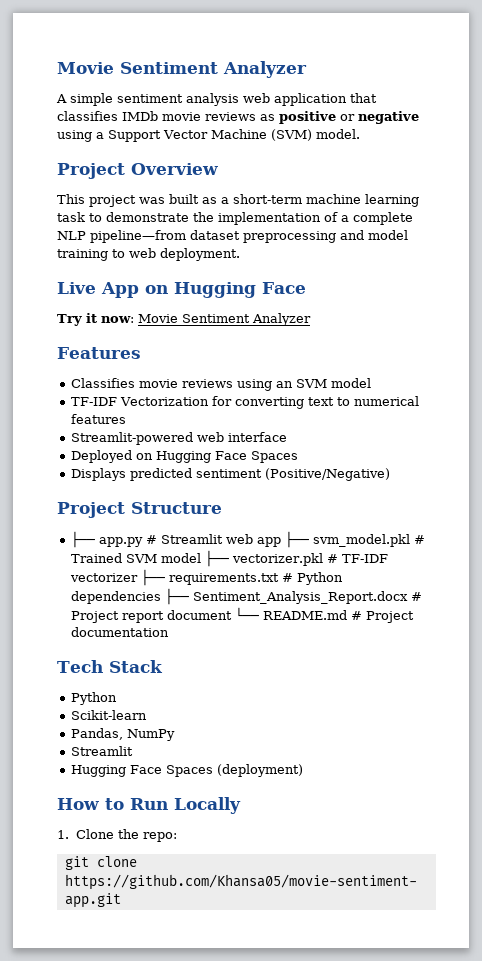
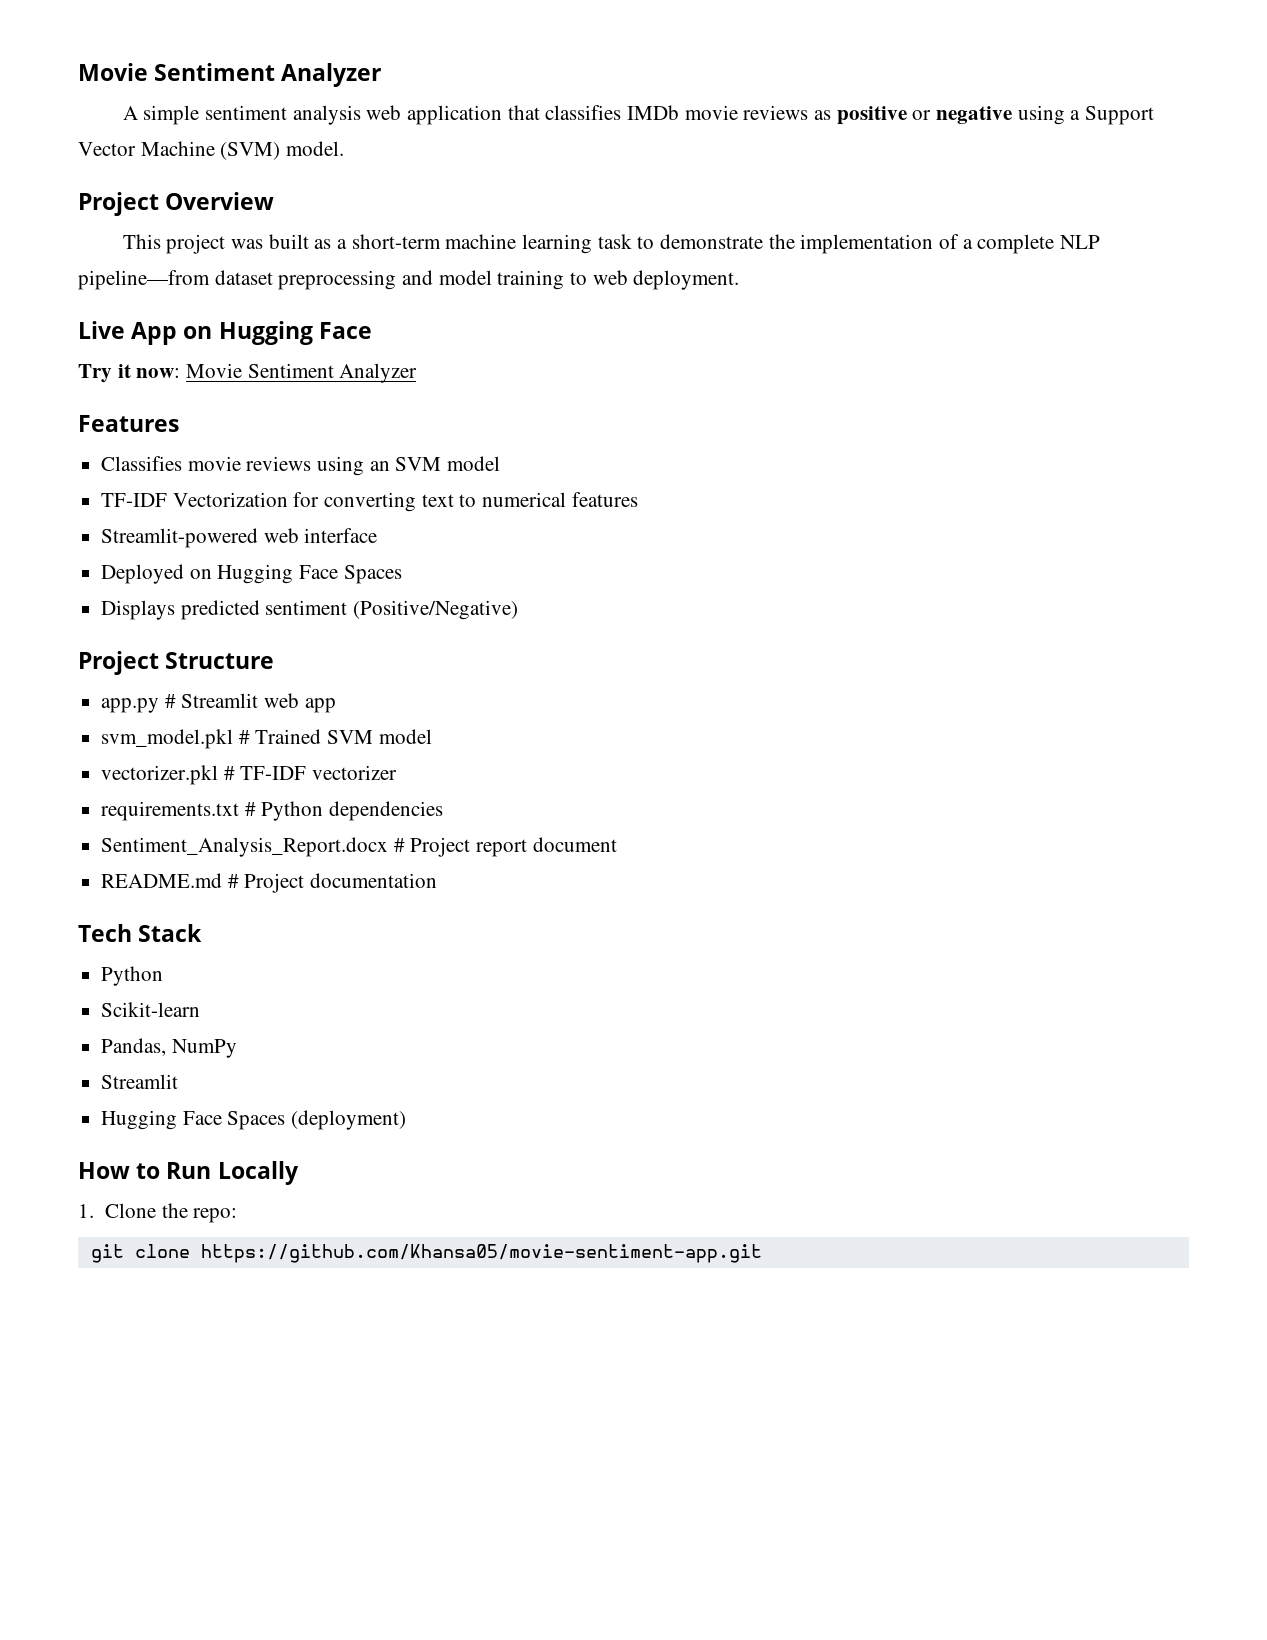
- ├── app.py # Streamlit web app ├── svm_model.pkl # Trained SVM model ├── vectorizer.pkl # TF-IDF vectorizer ├── requirements.txt # Python dependencies ├── Sentiment_Analysis_Report.docx # Project report document └── README.md # Project documentation
+ app.py # Streamlit web app
+ svm_model.pkl # Trained SVM model
+ vectorizer.pkl # TF-IDF vectorizer
+ requirements.txt # Python dependencies
+ Sentiment_Analysis_Report.docx # Project report document
+ README.md # Project documentation

